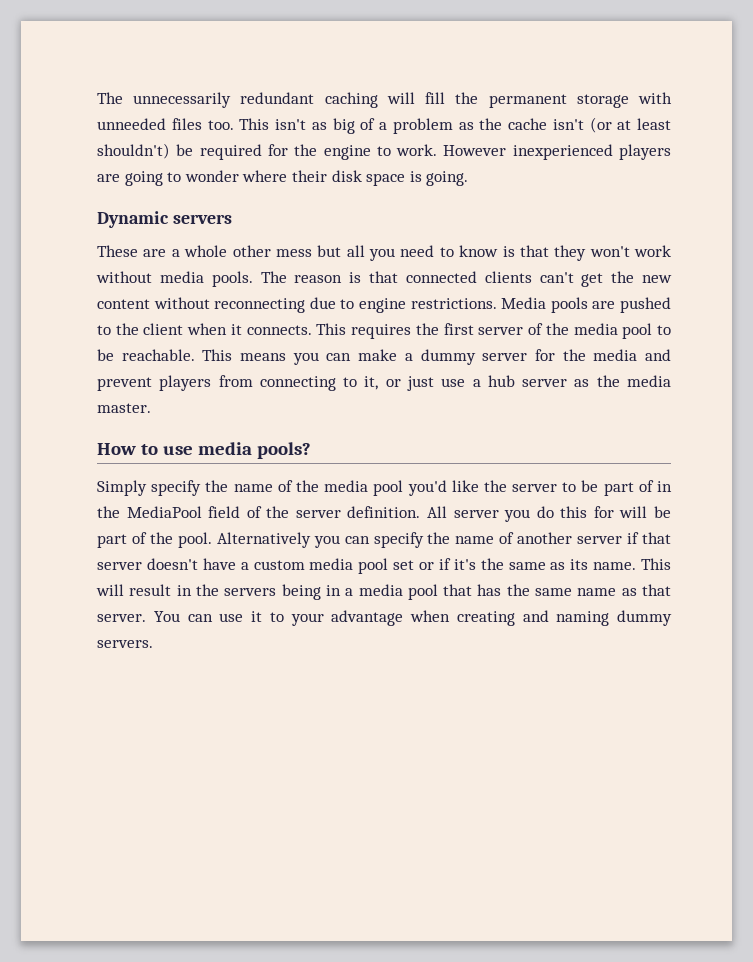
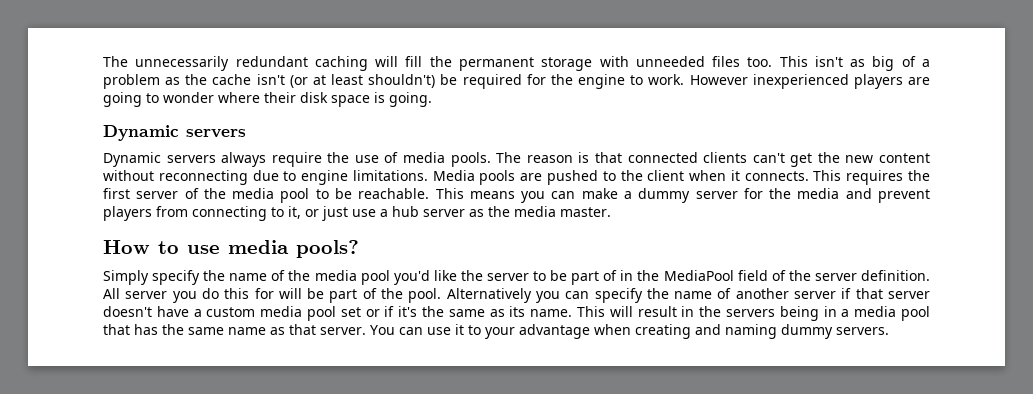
- These are a whole other mess but all you need to know is that they won't work without media pools.
+ Dynamic servers always require the use of media pools.
- The reason is that connected clients can't get the new content without reconnecting due to engine restrictions.
+ The reason is that connected clients can't get the new content without reconnecting due to engine limitations.

